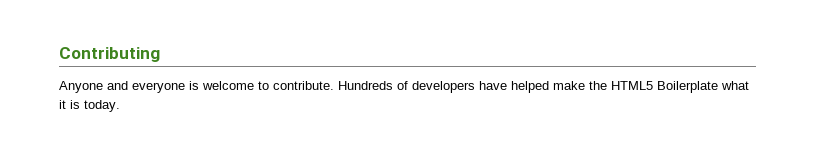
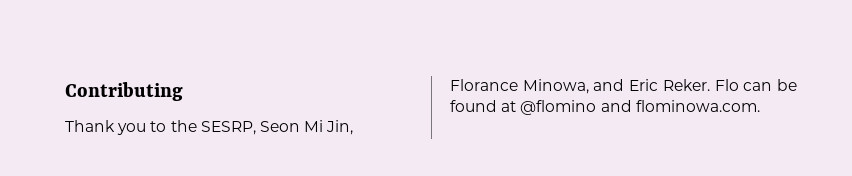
- Anyone and everyone is welcome to contribute. Hundreds of developers have helped make the HTML5 Boilerplate what it is today.
+ Thank you to the SESRP, Seon Mi Jin, Florance Minowa, and Eric Reker. Flo can be found at @flomino and flominowa.com.

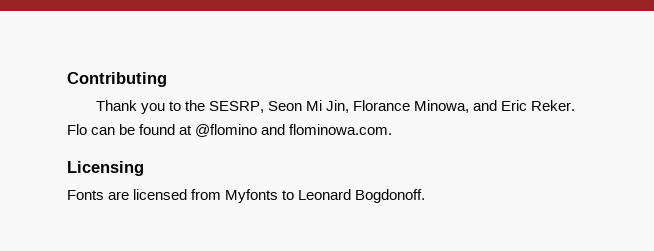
+ Licensing
+ Fonts are licensed from Myfonts to Leonard Bogdonoff.

